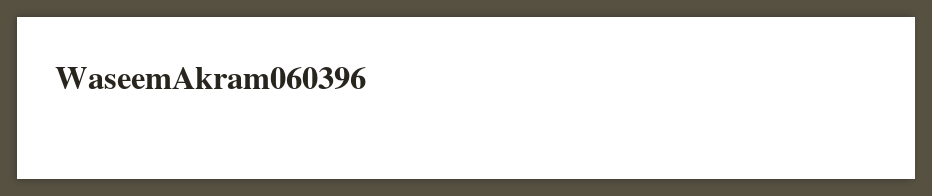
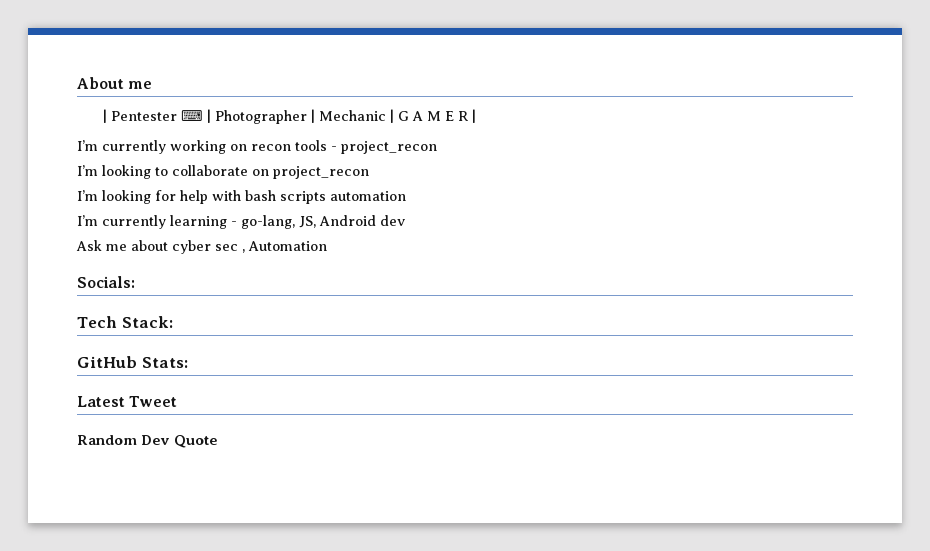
- WaseemAkram060396
+ About me
+ | Pentester ⌨ | Photographer | Mechanic | G A M E R |
+ I’m currently working on recon tools - project_recon
+ I’m looking to collaborate on project_recon
+ I’m looking for help with bash scripts automation
+ I’m currently learning - go-lang, JS, Android dev
+ Ask me about cyber sec , Automation
+ Socials:
+ Tech Stack:
+ GitHub Stats:
+ Latest Tweet
+ Random Dev Quote

